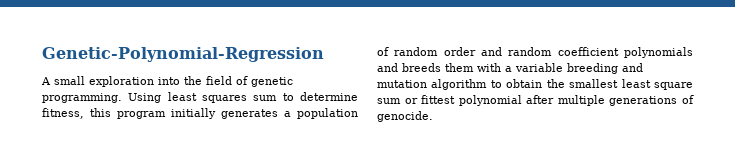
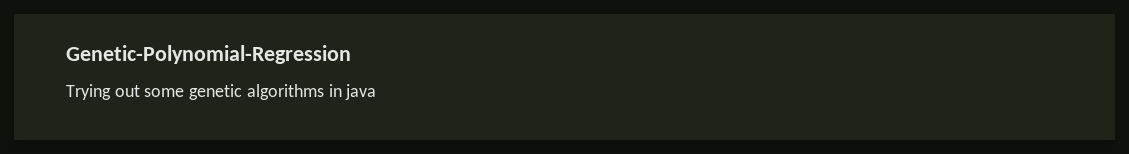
- A small exploration into the field of genetic programming. Using least squares sum to determine fitness, this program initially generates a population of random order and random coefficient polynomials and breeds them with a variable breeding and mutation algorithm to obtain the smallest least square sum or fittest polynomial after multiple generations of genocide.
+ Trying out some genetic algorithms in java

